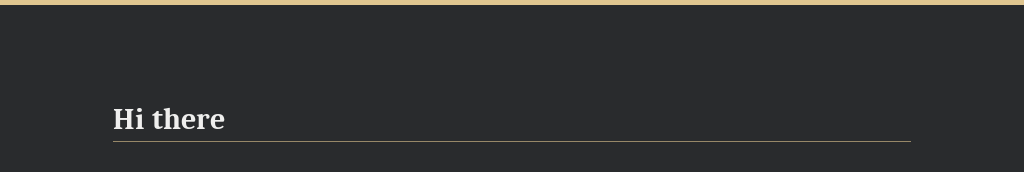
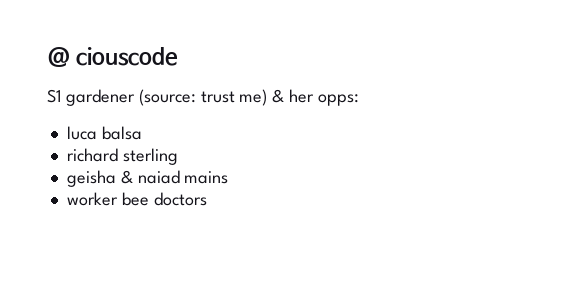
- Hi there
+ @ ciouscode
+ S1 gardener (source: trust me) & her opps:
+ luca balsa
+ richard sterling
+ geisha & naiad mains
+ worker bee doctors

